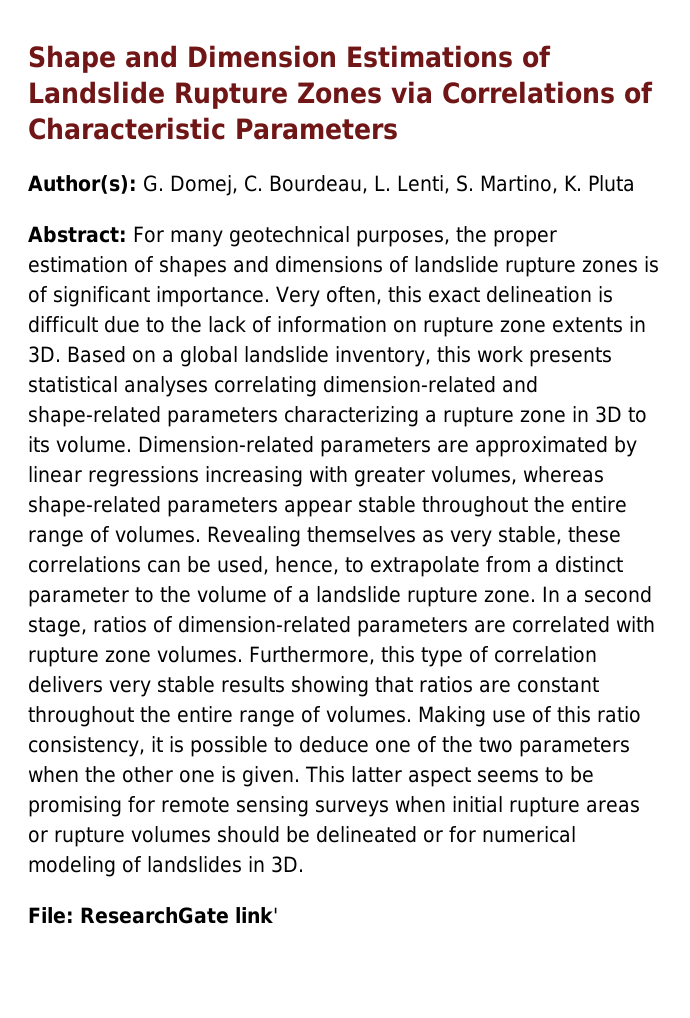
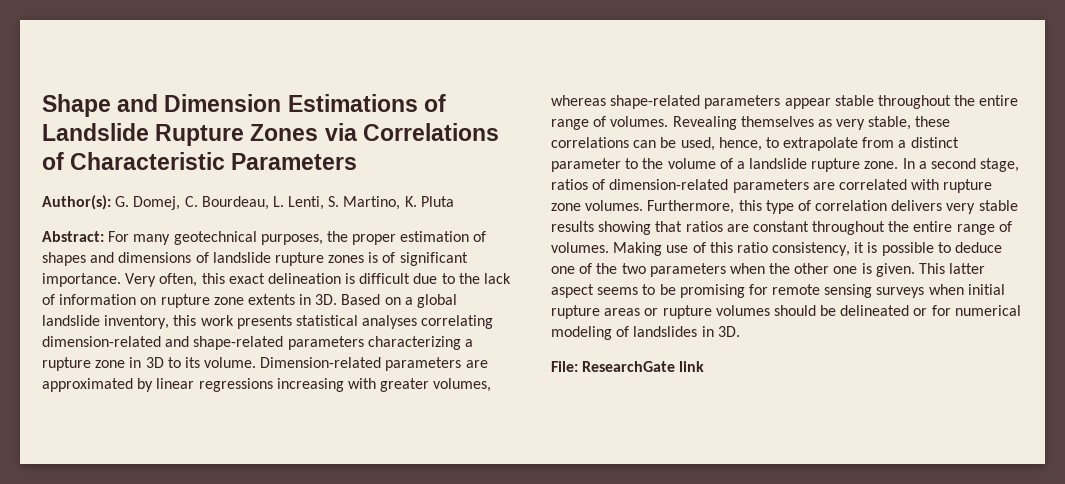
- File: ResearchGate link'
+ File: ResearchGate link

